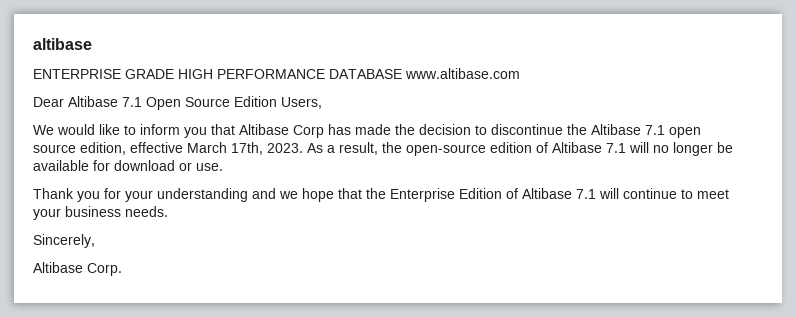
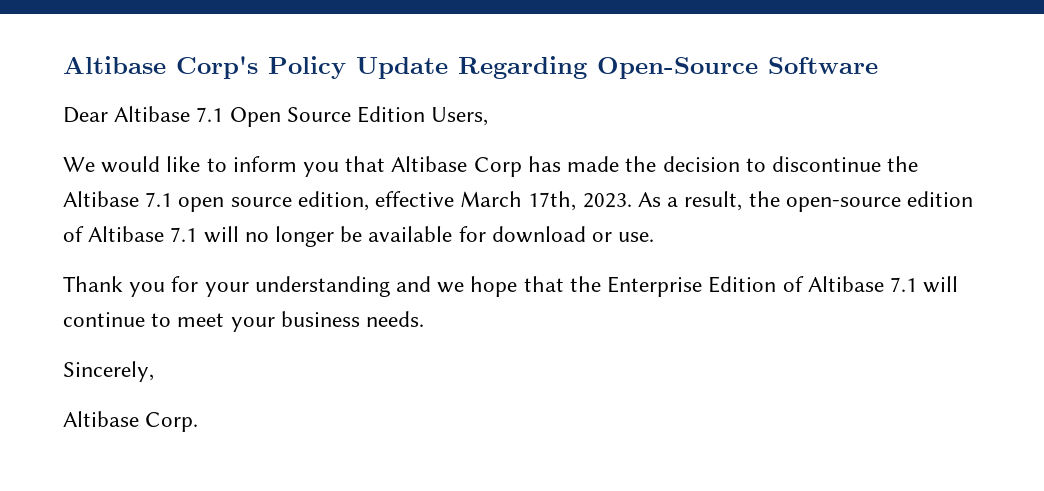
- altibase
- ENTERPRISE GRADE HIGH PERFORMANCE DATABASE www.altibase.com
+ Altibase Corp's Policy Update Regarding Open-Source Software

